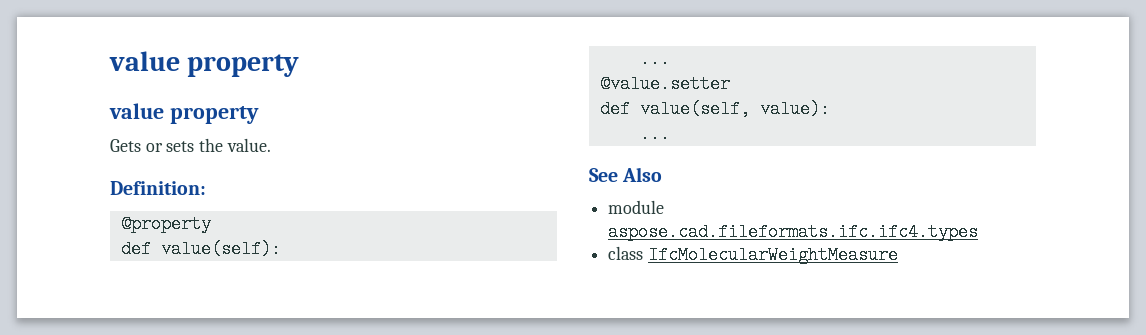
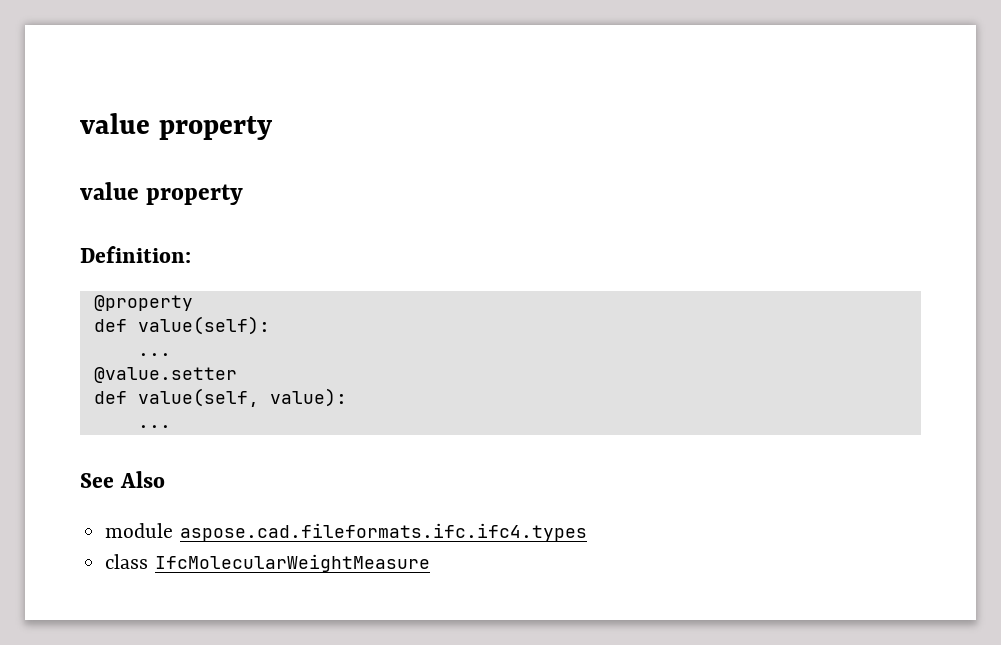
- Gets or sets the value.

